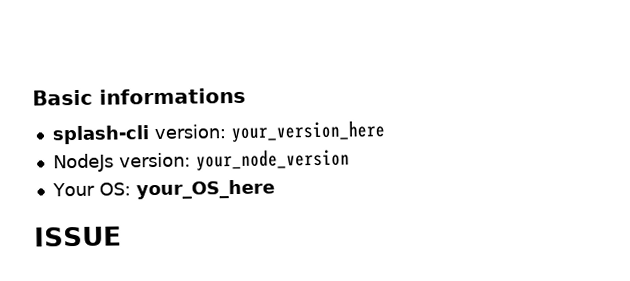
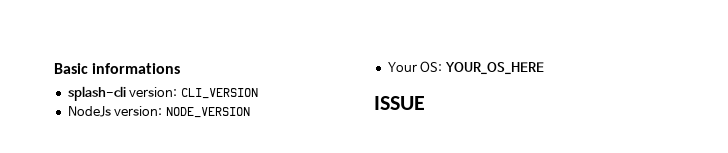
- splash-cli version: your_version_here
+ splash-cli version: CLI_VERSION
- NodeJs version: your_node_version
+ NodeJs version: NODE_VERSION
- Your OS: your_OS_here
+ Your OS: YOUR_OS_HERE

